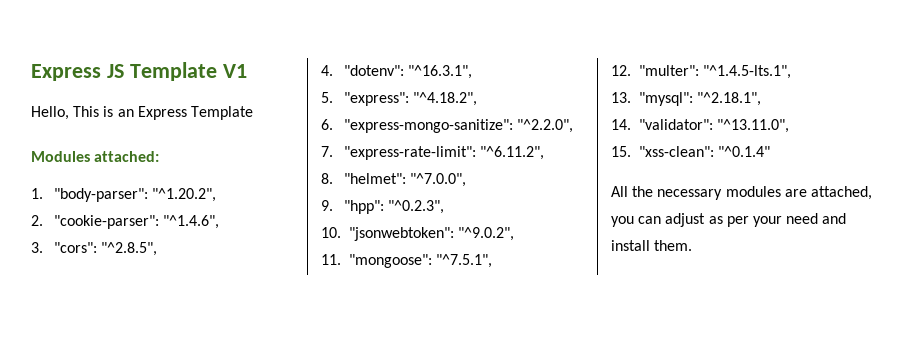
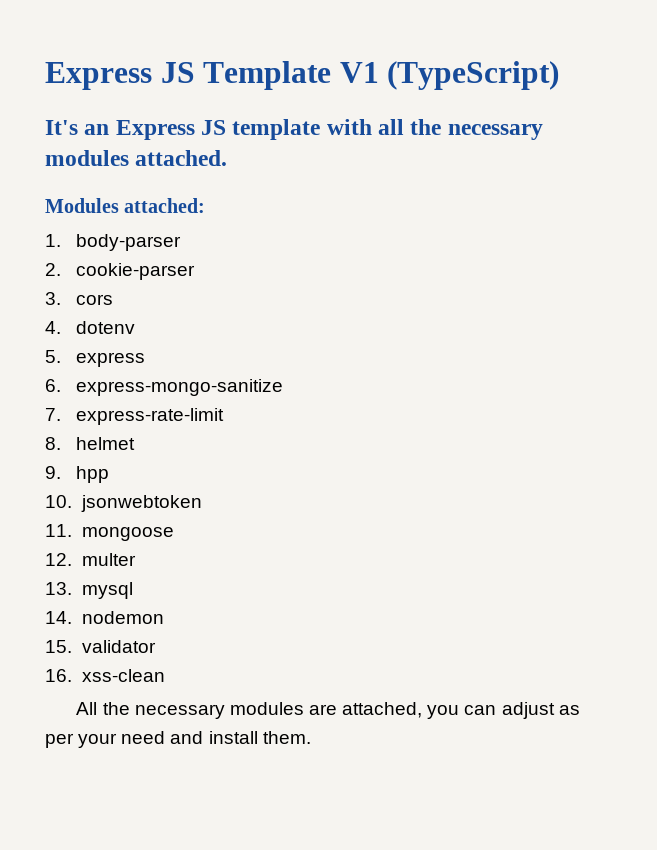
- Express JS Template V1
- Hello, This is an Express Template
+ Express JS Template V1 (TypeScript)
+ It's an Express JS template with all the necessary modules attached.
- 1. "body-parser": "^1.20.2",
+ 1. body-parser
- 2. "cookie-parser": "^1.4.6",
+ 2. cookie-parser
- 3. "cors": "^2.8.5",
+ 3. cors
- 4. "dotenv": "^16.3.1",
+ 4. dotenv
- 5. "express": "^4.18.2",
+ 5. express
- 6. "express-mongo-sanitize": "^2.2.0",
+ 6. express-mongo-sanitize
- 7. "express-rate-limit": "^6.11.2",
+ 7. express-rate-limit
- 8. "helmet": "^7.0.0",
+ 8. helmet
- 9. "hpp": "^0.2.3",
+ 9. hpp
- 10. "jsonwebtoken": "^9.0.2",
+ 10. jsonwebtoken
- 11. "mongoose": "^7.5.1",
+ 11. mongoose
- 12. "multer": "^1.4.5-lts.1",
+ 12. multer
- 13. "mysql": "^2.18.1",
+ 13. mysql
- 14. "validator": "^13.11.0",
+ 14. nodemon
- 15. "xss-clean": "^0.1.4"
+ 15. validator
+ 16. xss-clean

